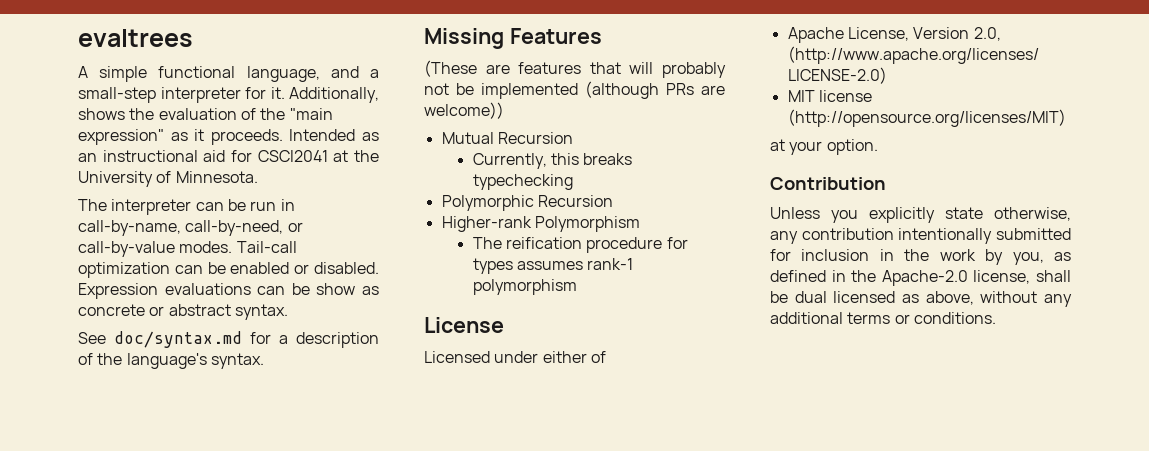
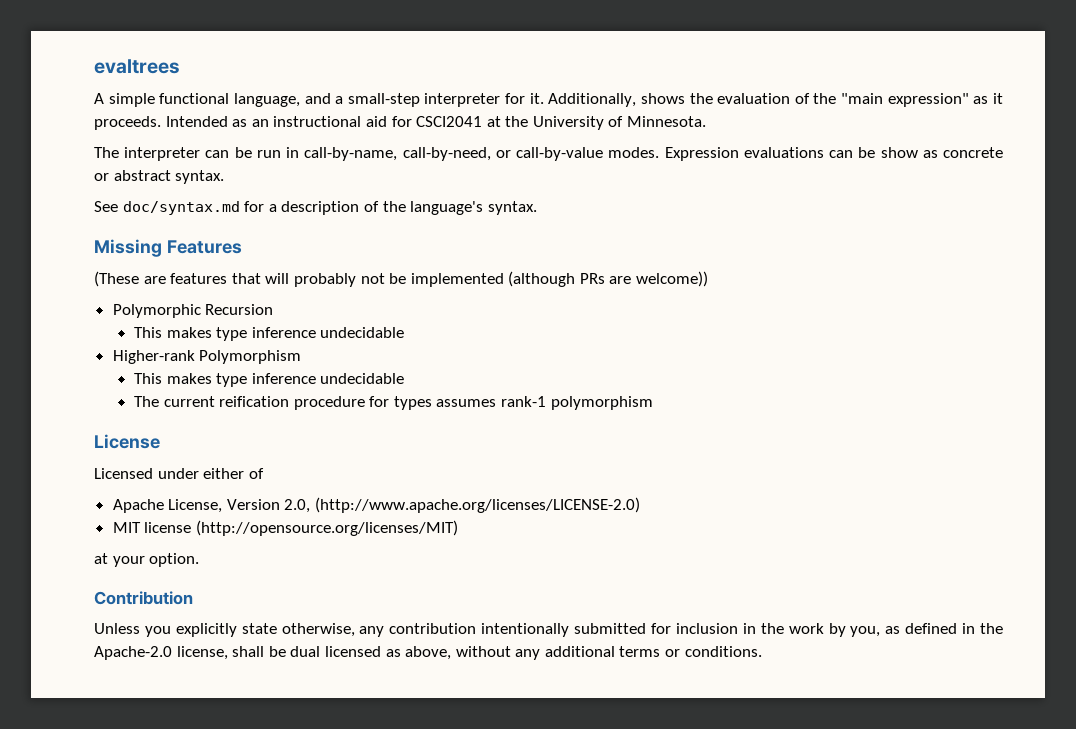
- Tail-call optimization can be enabled or disabled.
- Mutual Recursion
- Currently, this breaks typechecking
  Polymorphic Recursion
+ This makes type inference undecidable
  Higher-rank Polymorphism
- The reification procedure for types assumes rank-1 polymorphism
+ This makes type inference undecidable
+ The current reification procedure for types assumes rank-1 polymorphism

